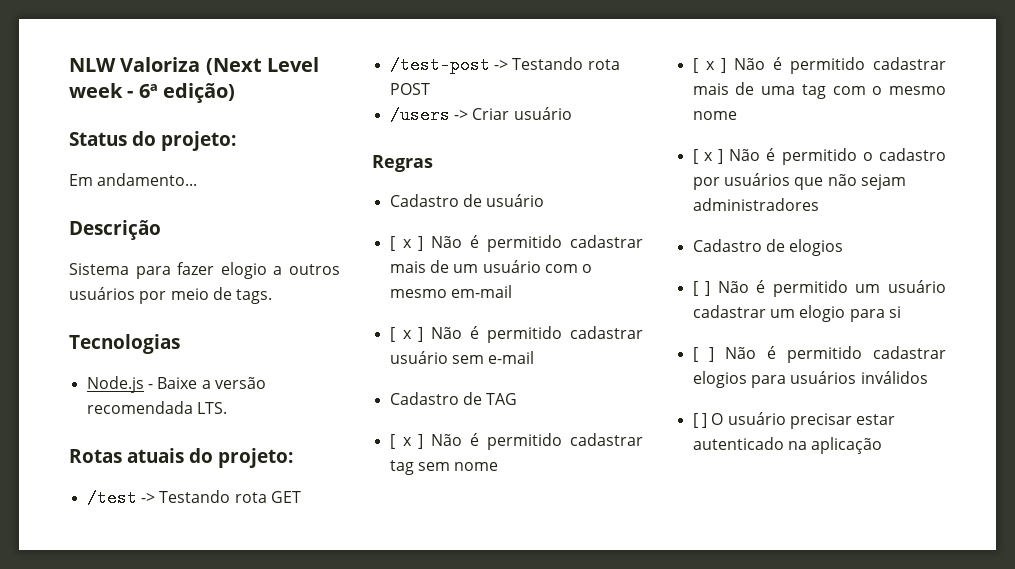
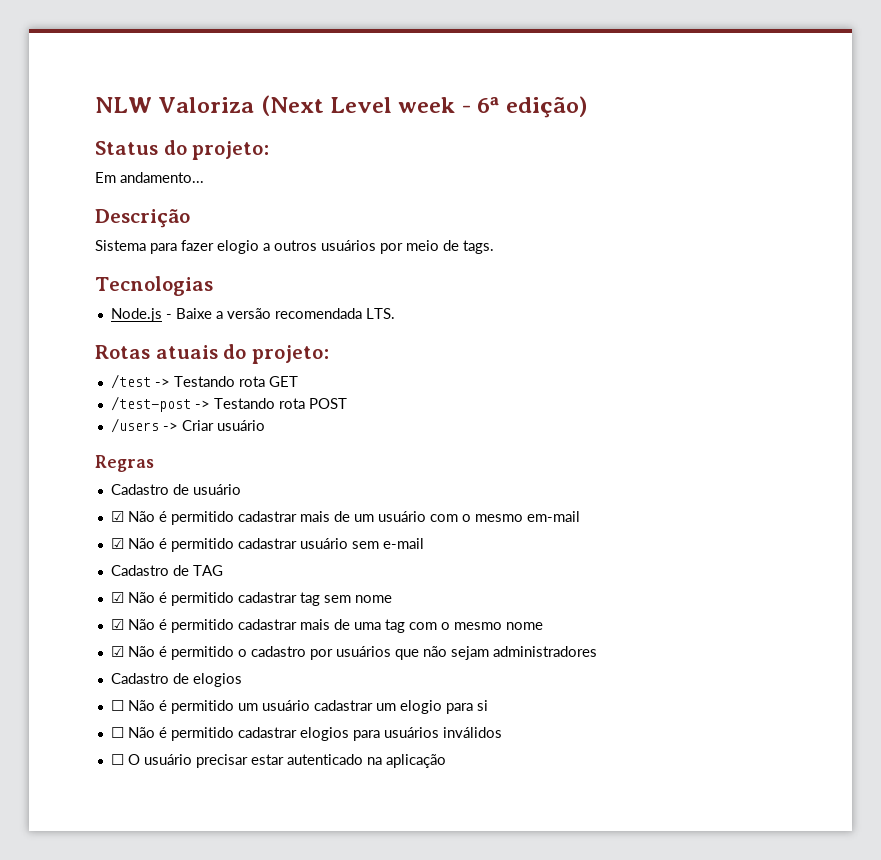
- [ x ] Não é permitido cadastrar mais de um usuário com o mesmo em-mail
+ ☑ Não é permitido cadastrar mais de um usuário com o mesmo em-mail
- [ x ] Não é permitido cadastrar usuário sem e-mail
+ ☑ Não é permitido cadastrar usuário sem e-mail
- [ x ] Não é permitido cadastrar tag sem nome
+ ☑ Não é permitido cadastrar tag sem nome
- [ x ] Não é permitido cadastrar mais de uma tag com o mesmo nome
+ ☑ Não é permitido cadastrar mais de uma tag com o mesmo nome
- [ x ] Não é permitido o cadastro por usuários que não sejam administradores
+ ☑ Não é permitido o cadastro por usuários que não sejam administradores
- [ ] Não é permitido um usuário cadastrar um elogio para si
+ ☐ Não é permitido um usuário cadastrar um elogio para si
- [ ] Não é permitido cadastrar elogios para usuários inválidos
+ ☐ Não é permitido cadastrar elogios para usuários inválidos
- [ ] O usuário precisar estar autenticado na aplicação
+ ☐ O usuário precisar estar autenticado na aplicação

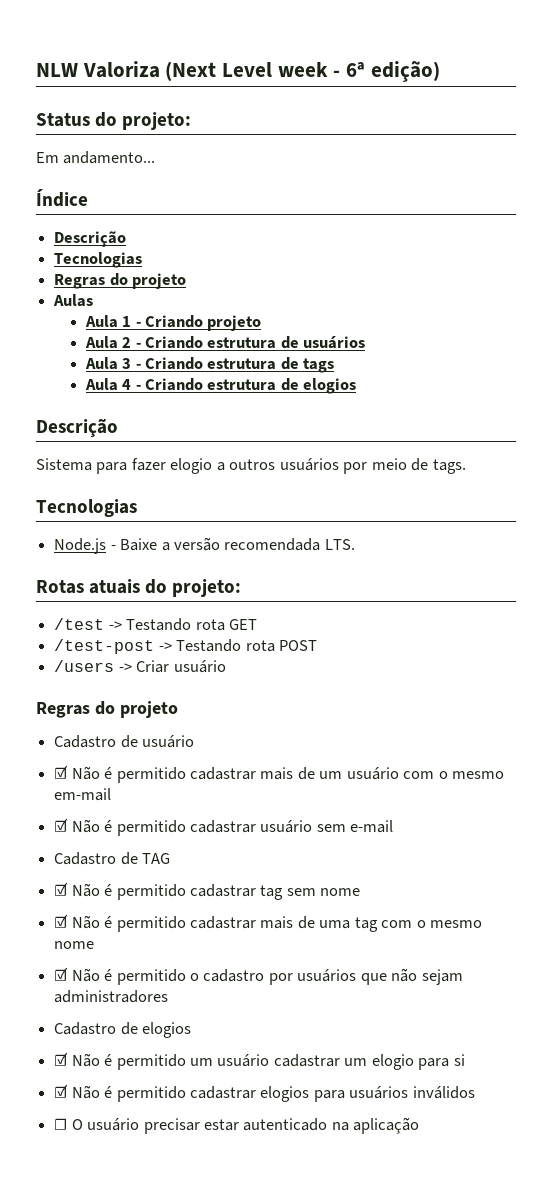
+ Índice
+ Descrição
+ Tecnologias
+ Regras do projeto
+ Aulas
+ Aula 1 - Criando projeto
+ Aula 2 - Criando estrutura de usuários
+ Aula 3 - Criando estrutura de tags
+ Aula 4 - Criando estrutura de elogios
  /users -> Criar usuário
- Regras
+ Regras do projeto
- ☐ Não é permitido um usuário cadastrar um elogio para si
+ ☑ Não é permitido um usuário cadastrar um elogio para si
- ☐ Não é permitido cadastrar elogios para usuários inválidos
+ ☑ Não é permitido cadastrar elogios para usuários inválidos

